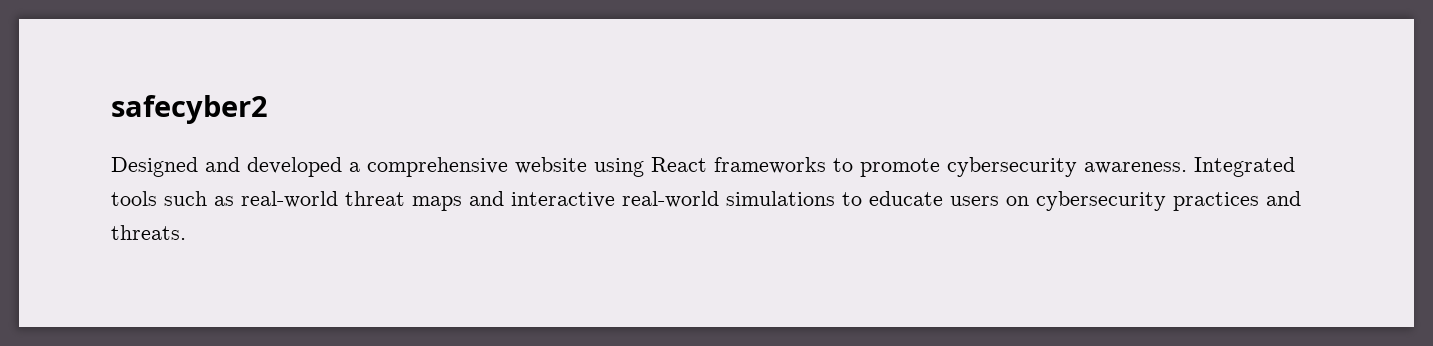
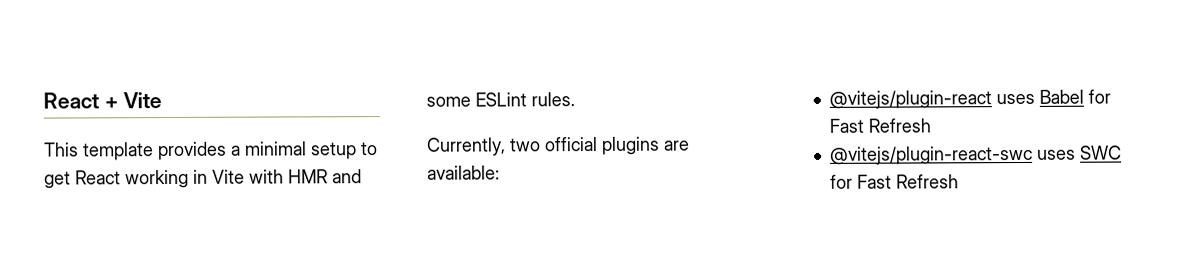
- safecyber2
- Designed and developed a comprehensive website using React frameworks to promote cybersecurity awareness. Integrated tools such as real-world threat maps and interactive real-world simulations to educate users on cybersecurity practices and threats.
+ React + Vite
+ This template provides a minimal setup to get React working in Vite with HMR and some ESLint rules.
+ Currently, two official plugins are available:
+ @vitejs/plugin-react uses Babel for Fast Refresh
+ @vitejs/plugin-react-swc uses SWC for Fast Refresh

